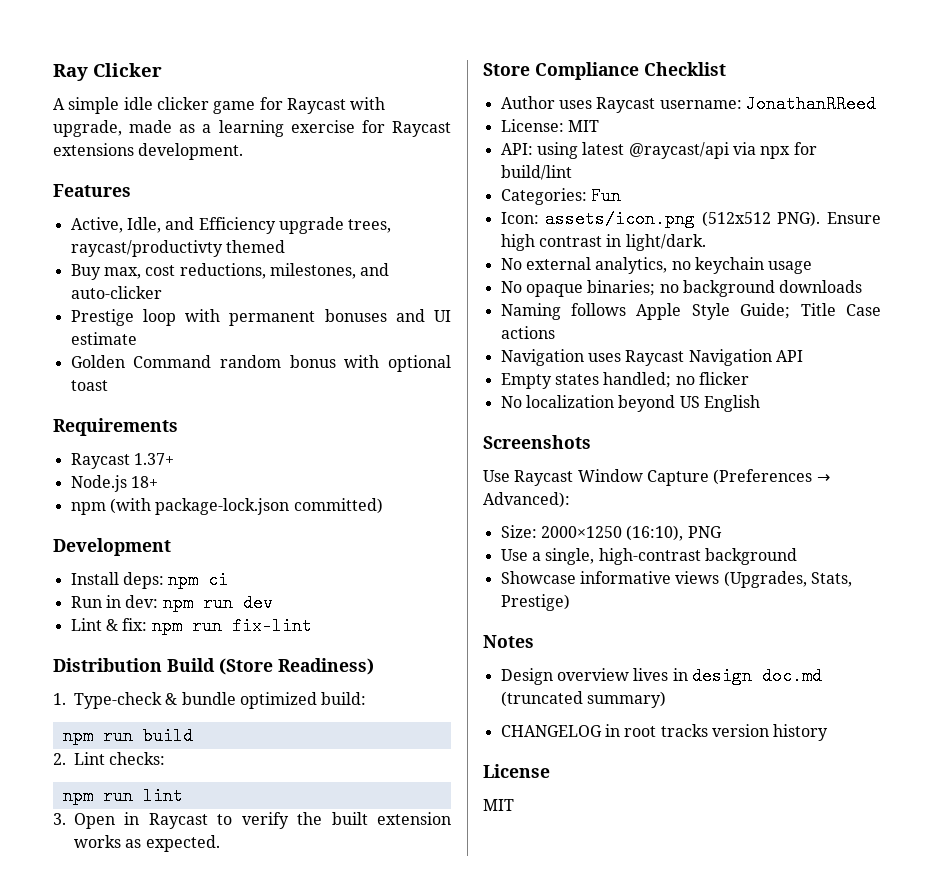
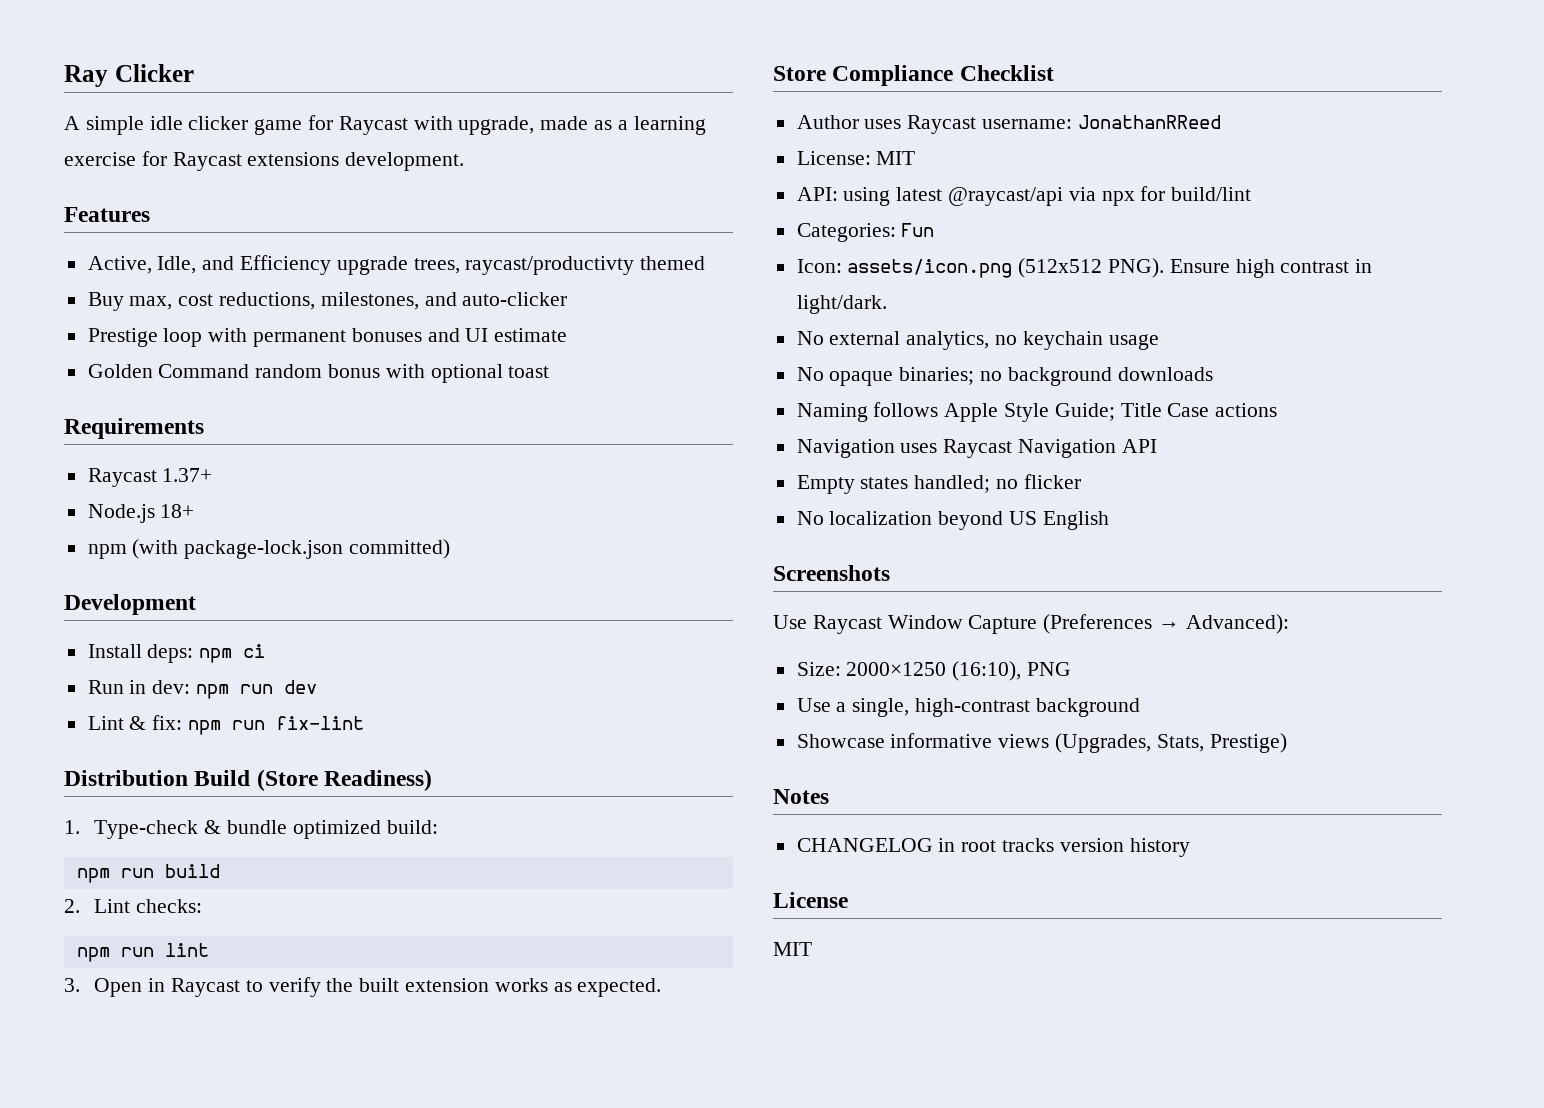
- Design overview lives in design doc.md (truncated summary)

